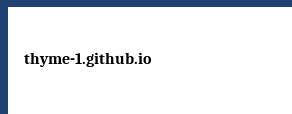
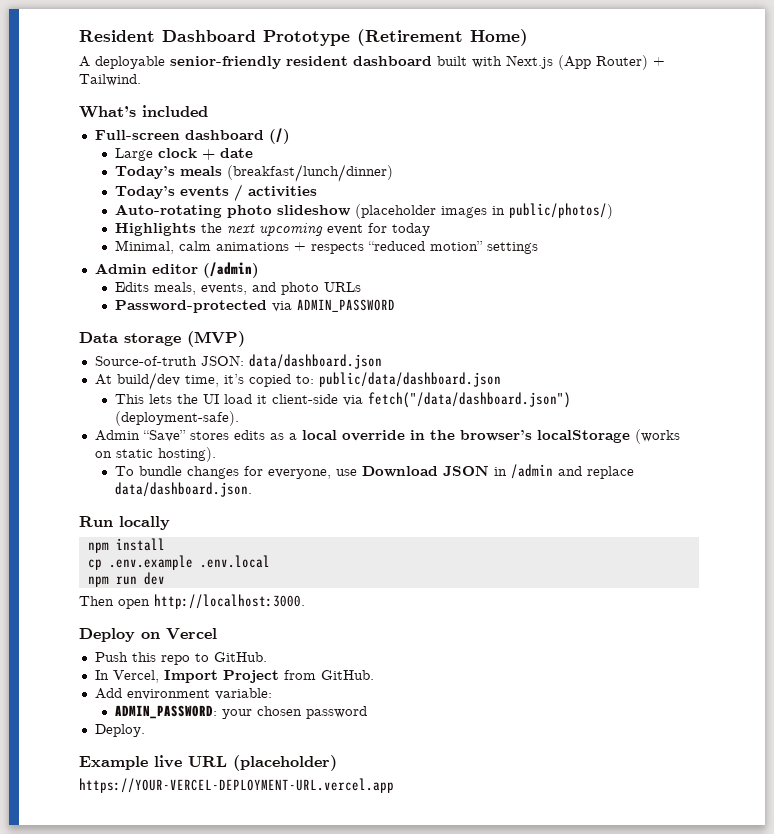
- thyme-1.github.io
+ Resident Dashboard Prototype (Retirement Home)
+ A deployable senior-friendly resident dashboard built with Next.js (App Router) + Tailwind.
+ What’s included
+ Full-screen dashboard (/)
+ Large clock + date
+ Today’s meals (breakfast/lunch/dinner)
+ Today’s events / activities
+ Auto-rotating photo slideshow (placeholder images in public/photos/)
+ Highlights the next upcoming event for today
+ Minimal, calm animations + respects “reduced motion” settings
+ Admin editor (/admin)
+ Edits meals, events, and photo URLs
+ Password-protected via ADMIN_PASSWORD
+ Data storage (MVP)
+ Source-of-truth JSON: data/dashboard.json
+ At build/dev time, it’s copied to: public/data/dashboard.json
+ This lets the UI load it client-side via fetch("/data/dashboard.json") (deployment-safe).
+ Admin “Save” stores edits as a local override in the browser’s localStorage (works on static hosting).
+ To bundle changes for everyone, use Download JSON in /admin and replace data/dashboard.json.
+ Run locally
+ npm install
+ cp .env.example .env.local
+ npm run dev
+ Then open http://localhost:3000.
+ Deploy on Vercel
+ Push this repo to GitHub.
+ In Vercel, Import Project from GitHub.
+ Add environment variable:
+ ADMIN_PASSWORD: your chosen password
+ Deploy.
+ Example live URL (placeholder)
+ https://YOUR-VERCEL-DEPLOYMENT-URL.vercel.app

